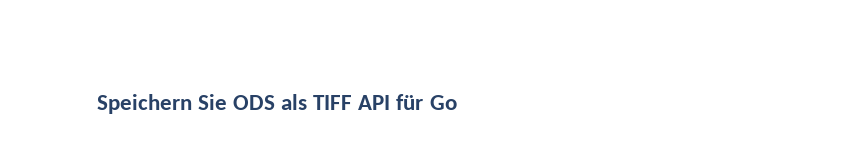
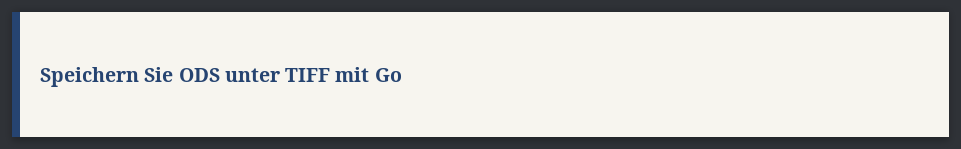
- Speichern Sie ODS als TIFF API für Go
+ Speichern Sie ODS unter TIFF mit Go

